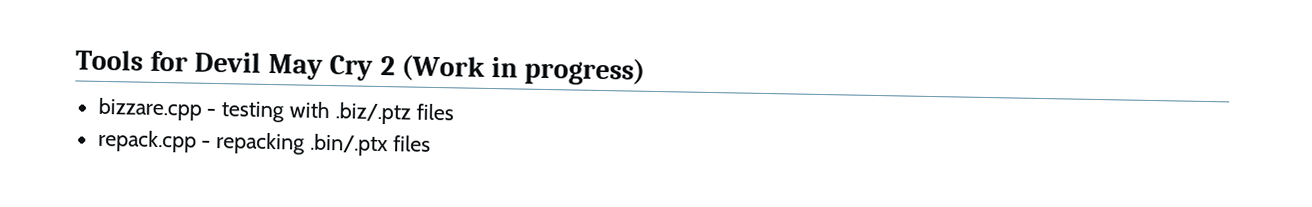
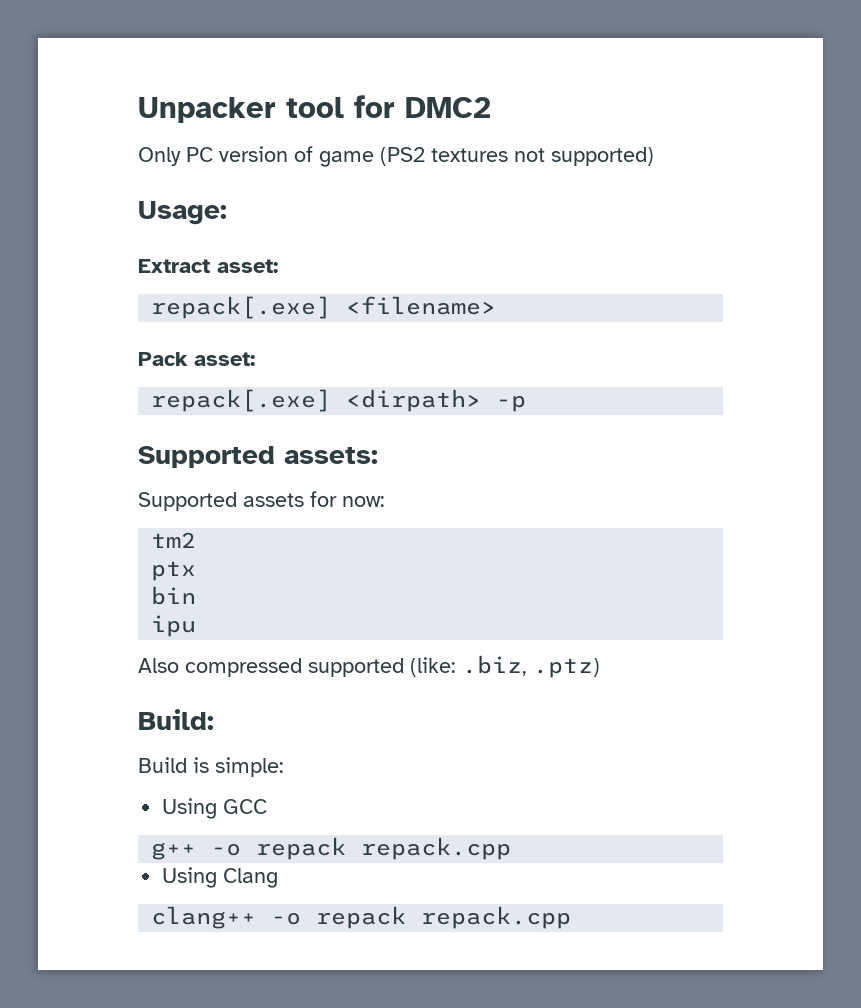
- Tools for Devil May Cry 2 (Work in progress)
- bizzare.cpp - testing with .biz/.ptz files
- repack.cpp - repacking .bin/.ptx files
+ Unpacker tool for DMC2
+ Only PC version of game (PS2 textures not supported)
+ Usage:
+ Extract asset:
+ repack[.exe] <filename>
+ Pack asset:
+ repack[.exe] <dirpath> -p
+ Supported assets:
+ Supported assets for now:
+ tm2
+ ptx
+ bin
+ ipu
+ Also compressed supported (like: .biz, .ptz)
+ Build:
+ Build is simple:
+ Using GCC
+ g++ -o repack repack.cpp
+ Using Clang
+ clang++ -o repack repack.cpp

